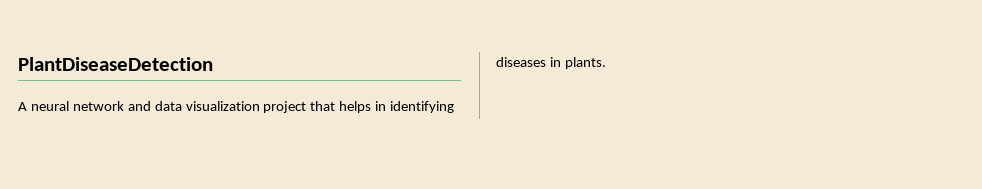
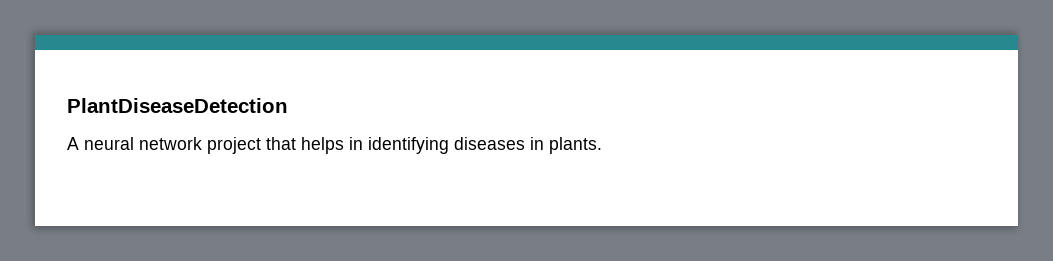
- A neural network and data visualization project that helps in identifying diseases in plants.
+ A neural network project that helps in identifying diseases in plants.

